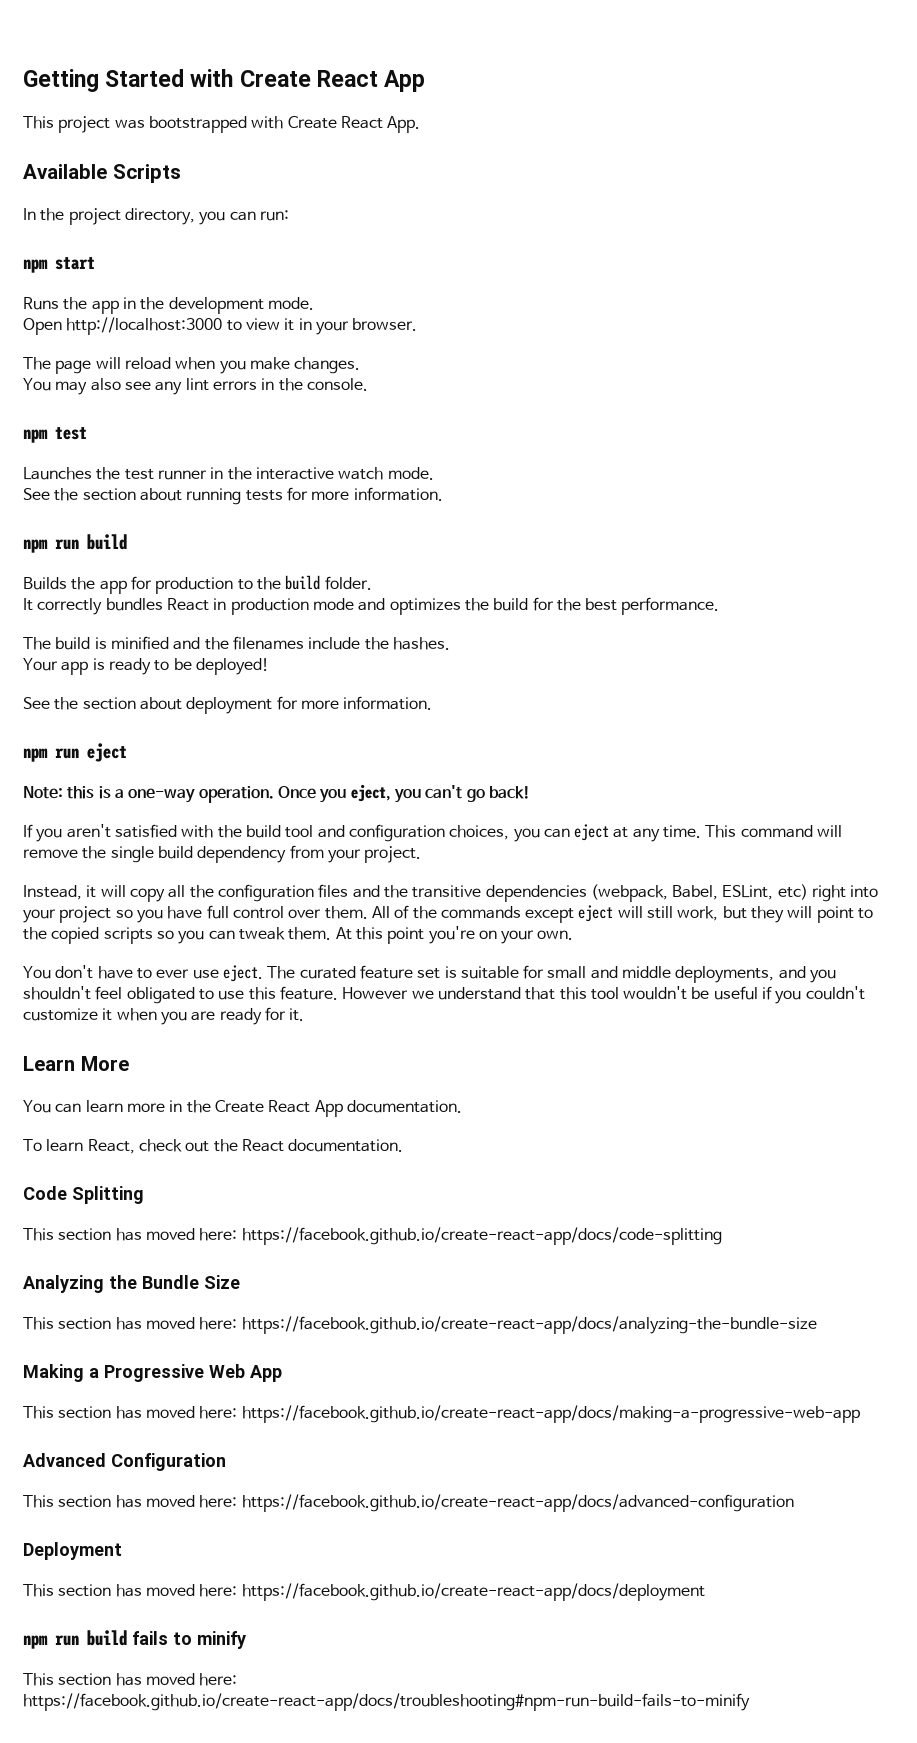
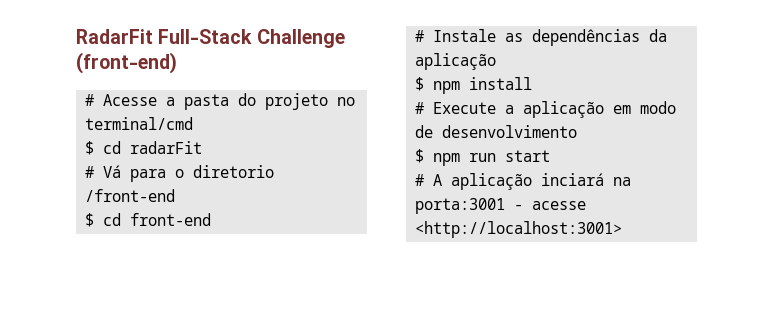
- Getting Started with Create React App
- This project was bootstrapped with Create React App.
- Available Scripts
- In the project directory, you can run:
- npm start
- Runs the app in the development mode.
- Open http://localhost:3000 to view it in your browser.
- The page will reload when you make changes.
- You may also see any lint errors in the console.
- npm test
- Launches the test runner in the interactive watch mode.
- See the section about running tests for more information.
- npm run build
- Builds the app for production to the build folder.
- It correctly bundles React in production mode and optimizes the build for the best performance.
- The build is minified and the filenames include the hashes.
- Your app is ready to be deployed!
- See the section about deployment for more information.
- npm run eject
- Note: this is a one-way operation. Once you eject, you can't go back!
- If you aren't satisfied with the build tool and configuration choices, you can eject at any time. This command will remove the single build dependency from your project.
- Instead, it will copy all the configuration files and the transitive dependencies (webpack, Babel, ESLint, etc) right into your project so you have full control over them. All of the commands except eject will still work, but they will point to the copied scripts so you can tweak them. At this point you're on your own.
- You don't have to ever use eject. The curated feature set is suitable for small and middle deployments, and you shouldn't feel obligated to use this feature. However we understand that this tool wouldn't be useful if you couldn't customize it when you are ready for it.
- Learn More
- You can learn more in the Create React App documentation.
- To learn React, check out the React documentation.
- Code Splitting
- This section has moved here: https://facebook.github.io/create-react-app/docs/code-splitting
- Analyzing the Bundle Size
- This section has moved here: https://facebook.github.io/create-react-app/docs/analyzing-the-bundle-size
- Making a Progressive Web App
- This section has moved here: https://facebook.github.io/create-react-app/docs/making-a-progressive-web-app
- Advanced Configuration
- This section has moved here: https://facebook.github.io/create-react-app/docs/advanced-configuration
- Deployment
- This section has moved here: https://facebook.github.io/create-react-app/docs/deployment
- npm run build fails to minify
- This section has moved here: https://facebook.github.io/create-react-app/docs/troubleshooting#npm-run-build-fails-to-minify
+ RadarFit Full-Stack Challenge (front-end)
+ # Acesse a pasta do projeto no terminal/cmd
+ $ cd radarFit
+ # Vá para o diretorio /front-end
+ $ cd front-end
+ # Instale as dependências da aplicação
+ $ npm install
+ # Execute a aplicação em modo de desenvolvimento
+ $ npm run start
+ # A aplicação inciará na porta:3001 - acesse <http://localhost:3001>

